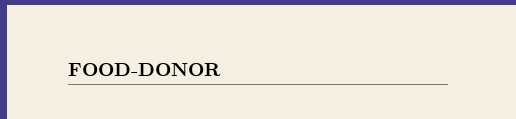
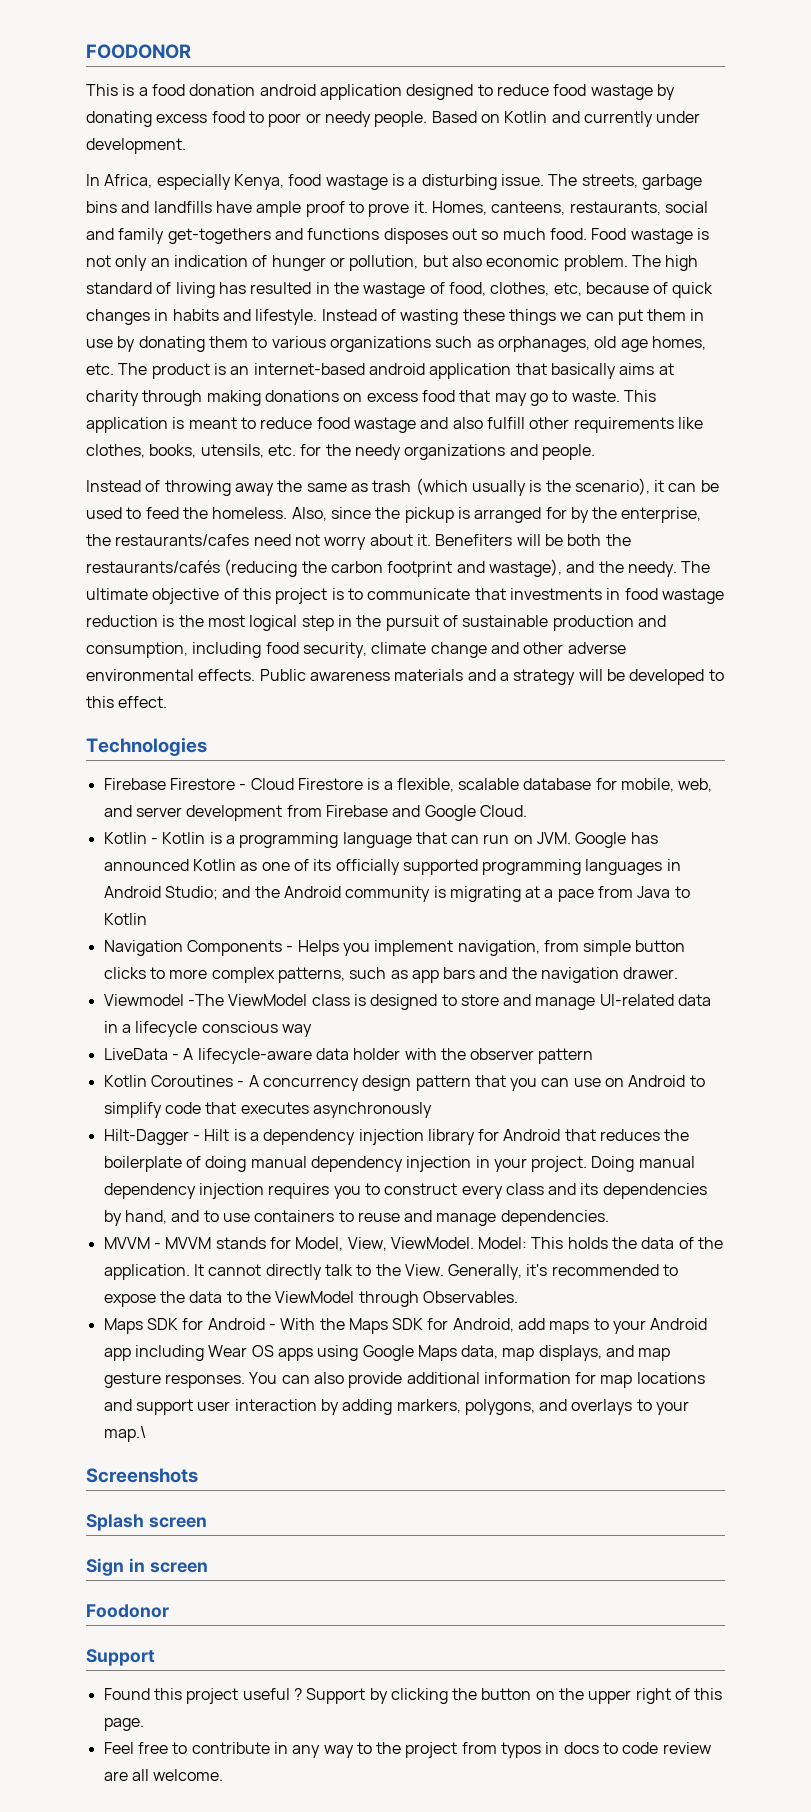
- FOOD-DONOR
+ FOODONOR
+ This is a food donation android application designed to reduce food wastage by donating excess food to poor or needy people. Based on Kotlin and currently under development.
+ In Africa, especially Kenya, food wastage is a disturbing issue. The streets, garbage bins and landfills have ample proof to prove it. Homes, canteens, restaurants, social and family get-togethers and functions disposes out so much food. Food wastage is not only an indication of hunger or pollution, but also economic problem. The high standard of living has resulted in the wastage of food, clothes, etc, because of quick changes in habits and lifestyle. Instead of wasting these things we can put them in use by donating them to various organizations such as orphanages, old age homes, etc. The product is an internet-based android application that basically aims at charity through making donations on excess food that may go to waste. This application is meant to reduce food wastage and also fulfill other requirements like clothes, books, utensils, etc. for the needy organizations and people.
+ Instead of throwing away the same as trash (which usually is the scenario), it can be used to feed the homeless. Also, since the pickup is arranged for by the enterprise, the restaurants/cafes need not worry about it. Benefiters will be both the restaurants/cafés (reducing the carbon footprint and wastage), and the needy. The ultimate objective of this project is to communicate that investments in food wastage reduction is the most logical step in the pursuit of sustainable production and consumption, including food security, climate change and other adverse environmental effects. Public awareness materials and a strategy will be developed to this effect.
+ Technologies
+ Firebase Firestore - Cloud Firestore is a flexible, scalable database for mobile, web, and server development from Firebase and Google Cloud.
+ Kotlin - Kotlin is a programming language that can run on JVM. Google has announced Kotlin as one of its officially supported programming languages in Android Studio; and the Android community is migrating at a pace from Java to Kotlin
+ Navigation Components - Helps you implement navigation, from simple button clicks to more complex patterns, such as app bars and the navigation drawer.
+ Viewmodel -The ViewModel class is designed to store and manage UI-related data in a lifecycle conscious way
+ LiveData - A lifecycle-aware data holder with the observer pattern
+ Kotlin Coroutines - A concurrency design pattern that you can use on Android to simplify code that executes asynchronously
+ Hilt-Dagger - Hilt is a dependency injection library for Android that reduces the boilerplate of doing manual dependency injection in your project. Doing manual dependency injection requires you to construct every class and its dependencies by hand, and to use containers to reuse and manage dependencies.
+ MVVM - MVVM stands for Model, View, ViewModel. Model: This holds the data of the application. It cannot directly talk to the View. Generally, it's recommended to expose the data to the ViewModel through Observables.
+ Maps SDK for Android - With the Maps SDK for Android, add maps to your Android app including Wear OS apps using Google Maps data, map displays, and map gesture responses. You can also provide additional information for map locations and support user interaction by adding markers, polygons, and overlays to your map.\
+ Screenshots
+ Splash screen
+ Sign in screen
+ Foodonor
+ Support
+ Found this project useful ? Support by clicking the button on the upper right of this page.
+ Feel free to contribute in any way to the project from typos in docs to code review are all welcome.

